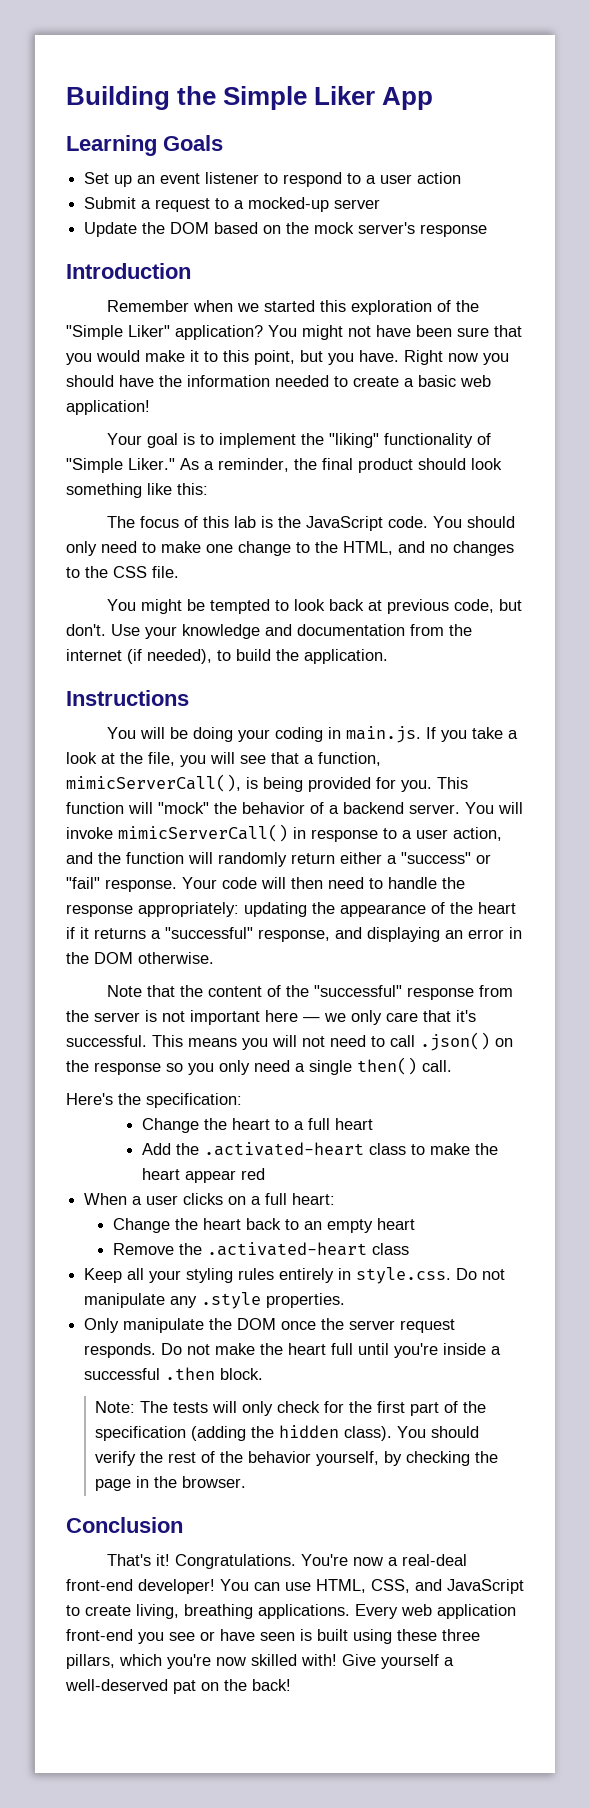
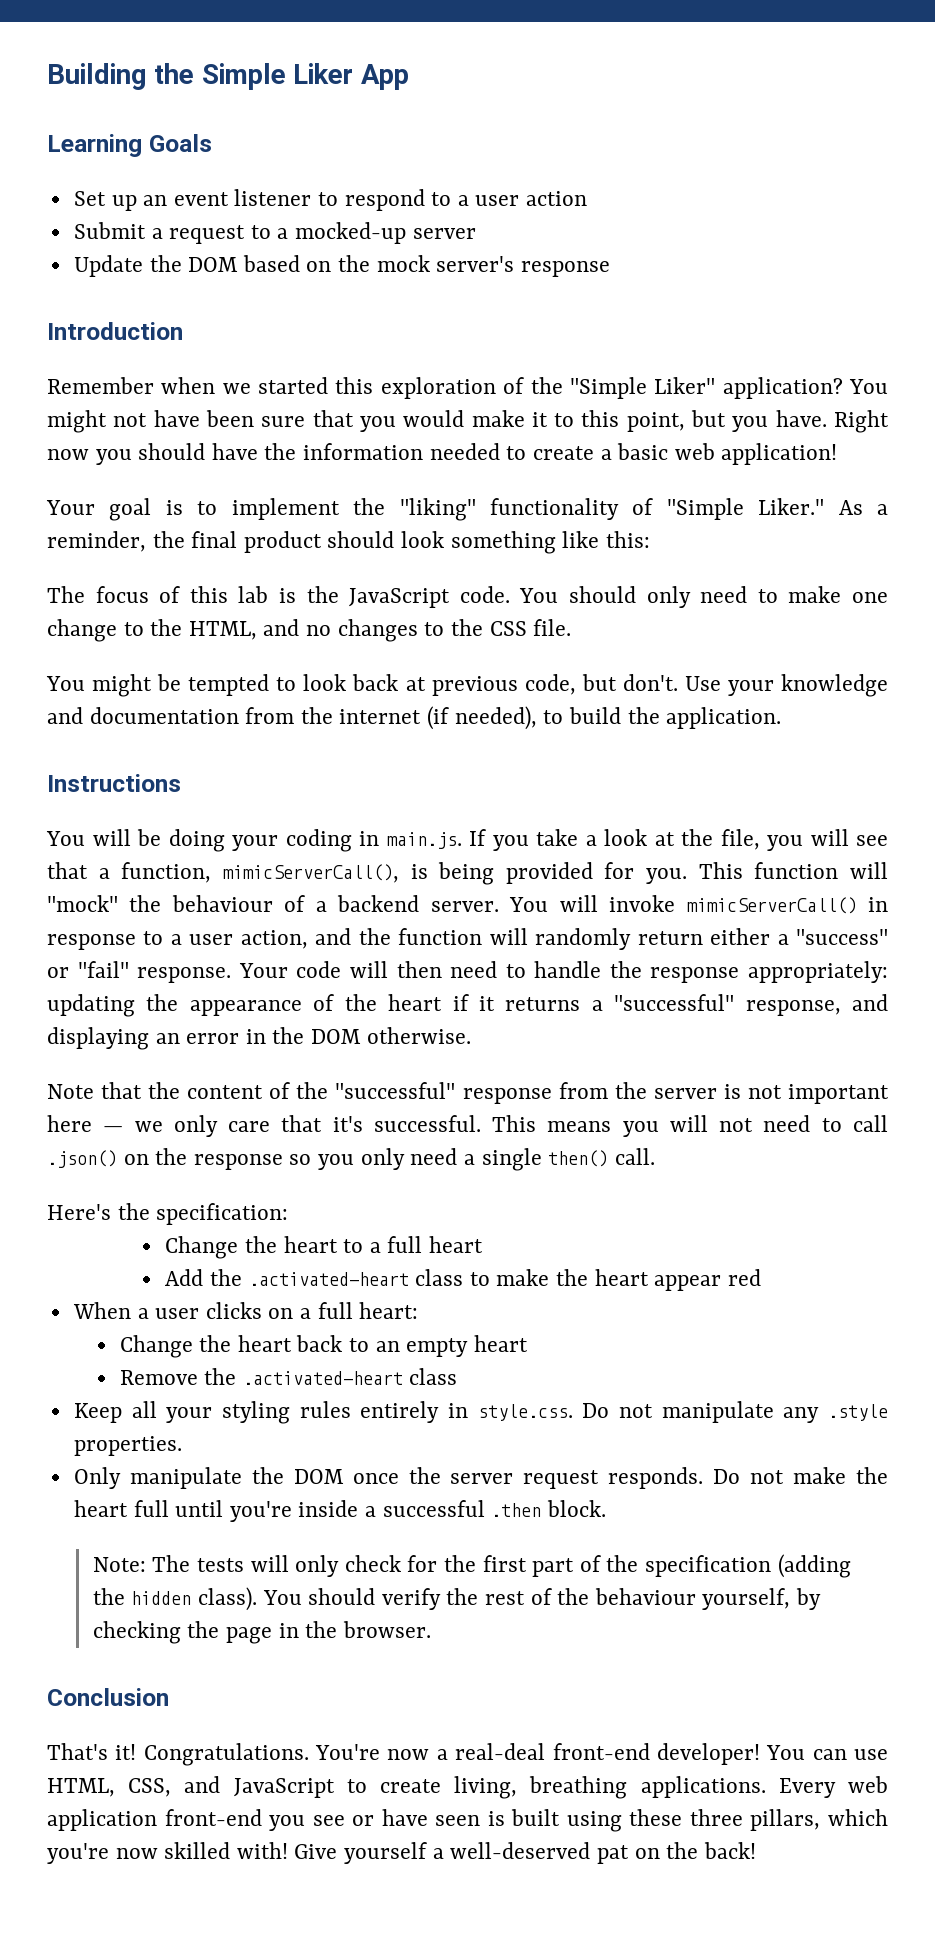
- This function will "mock" the behavior of a backend server.
+ This function will "mock" the behaviour of a backend server.
- You should verify the rest of the behavior yourself, by checking the page in the browser.
+ You should verify the rest of the behaviour yourself, by checking the page in the browser.

